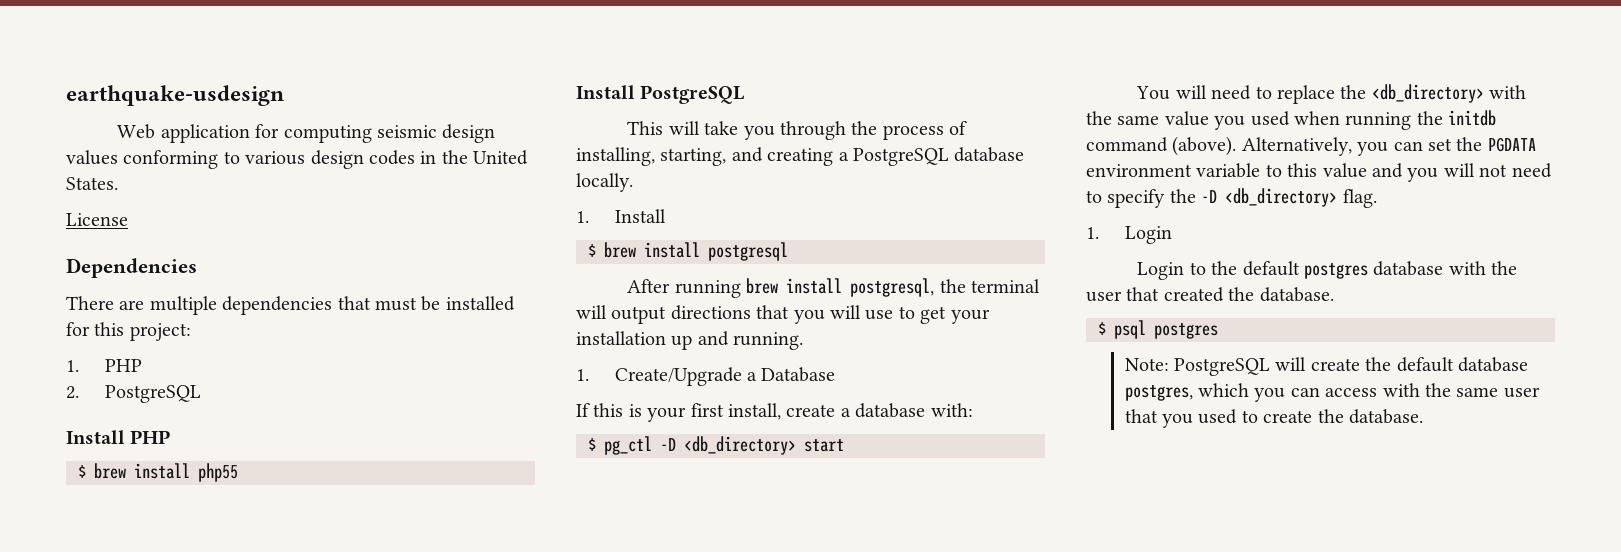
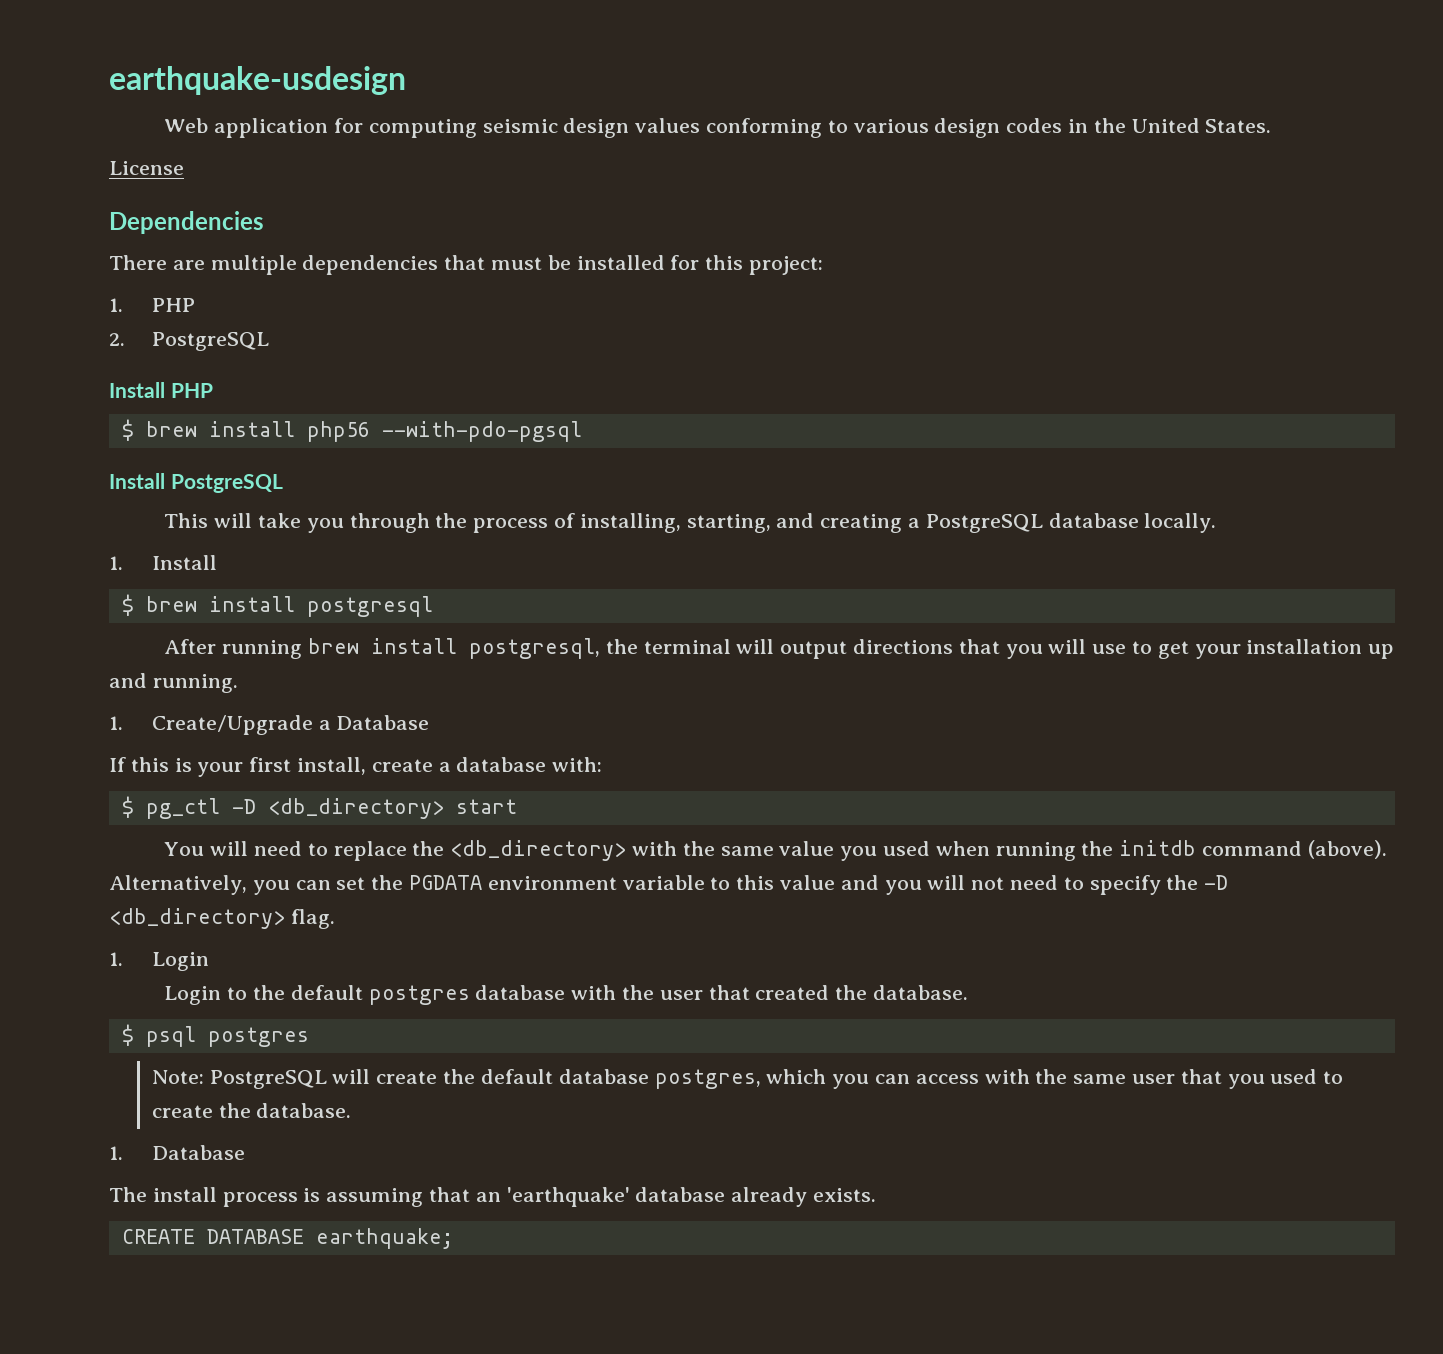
- $ brew install php55
+ $ brew install php56 --with-pdo-pgsql
+ 1. Database
+ The install process is assuming that an 'earthquake' database already exists.
+ CREATE DATABASE earthquake;

